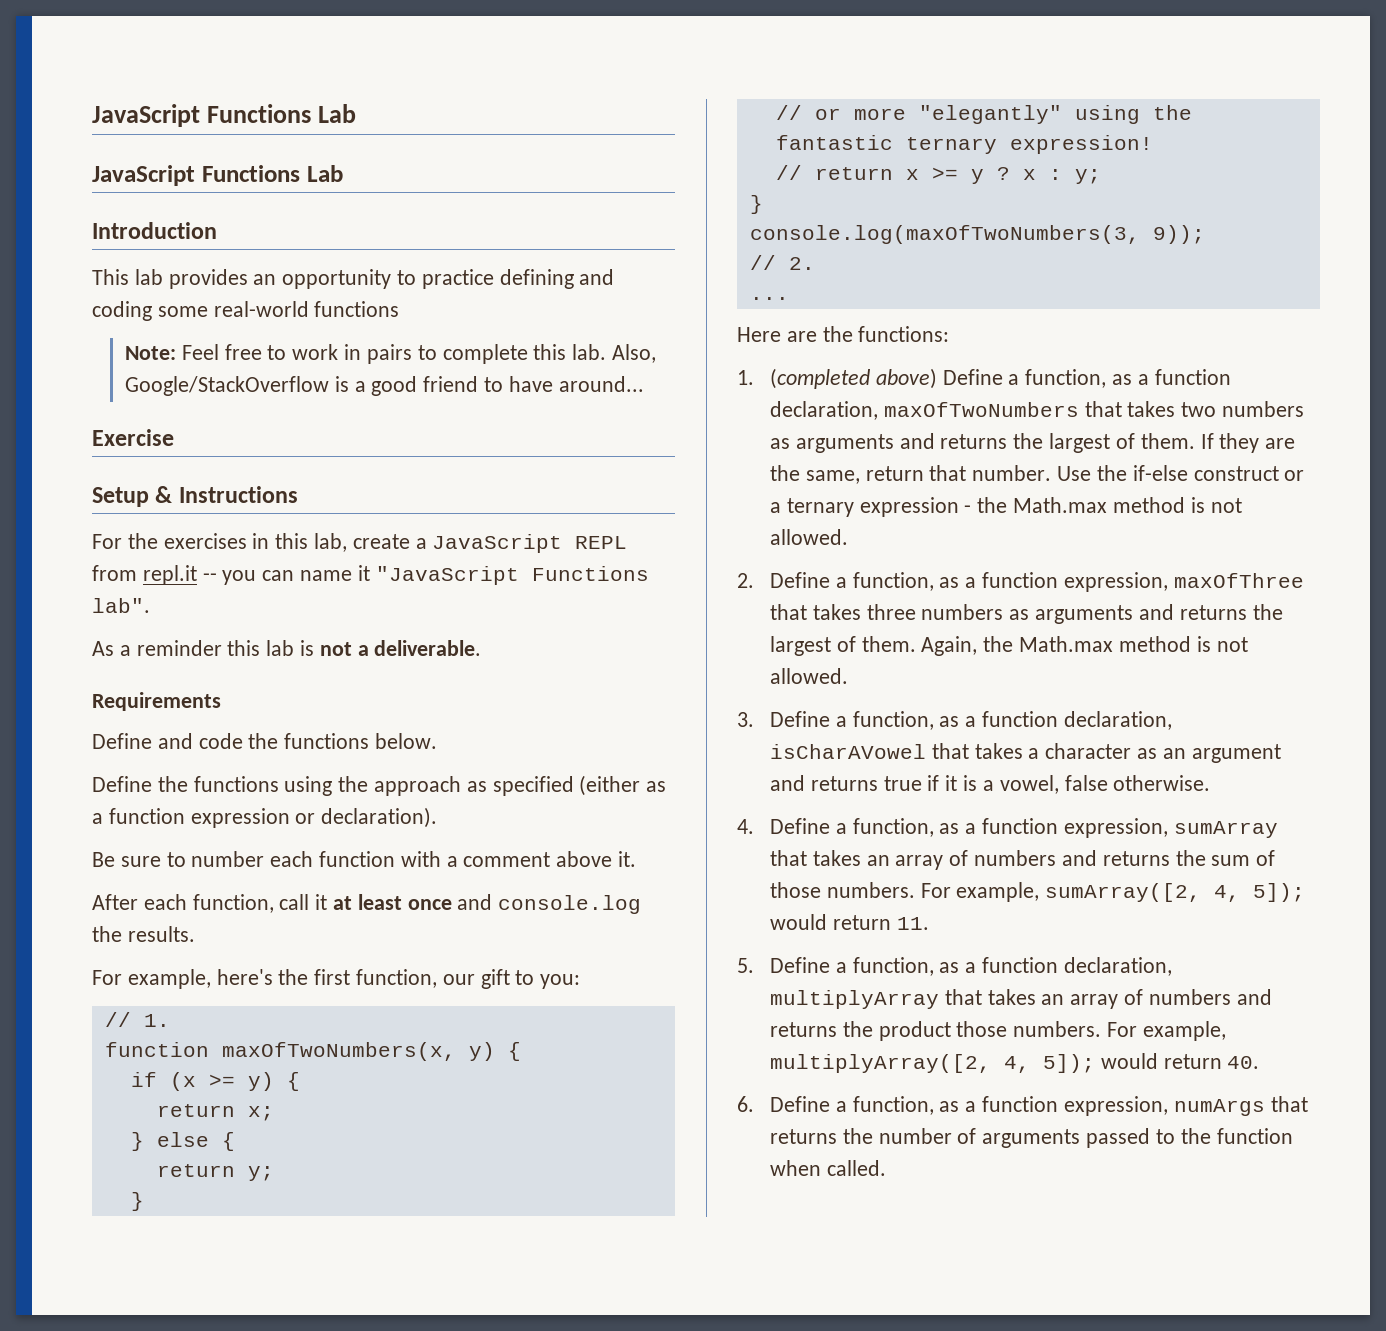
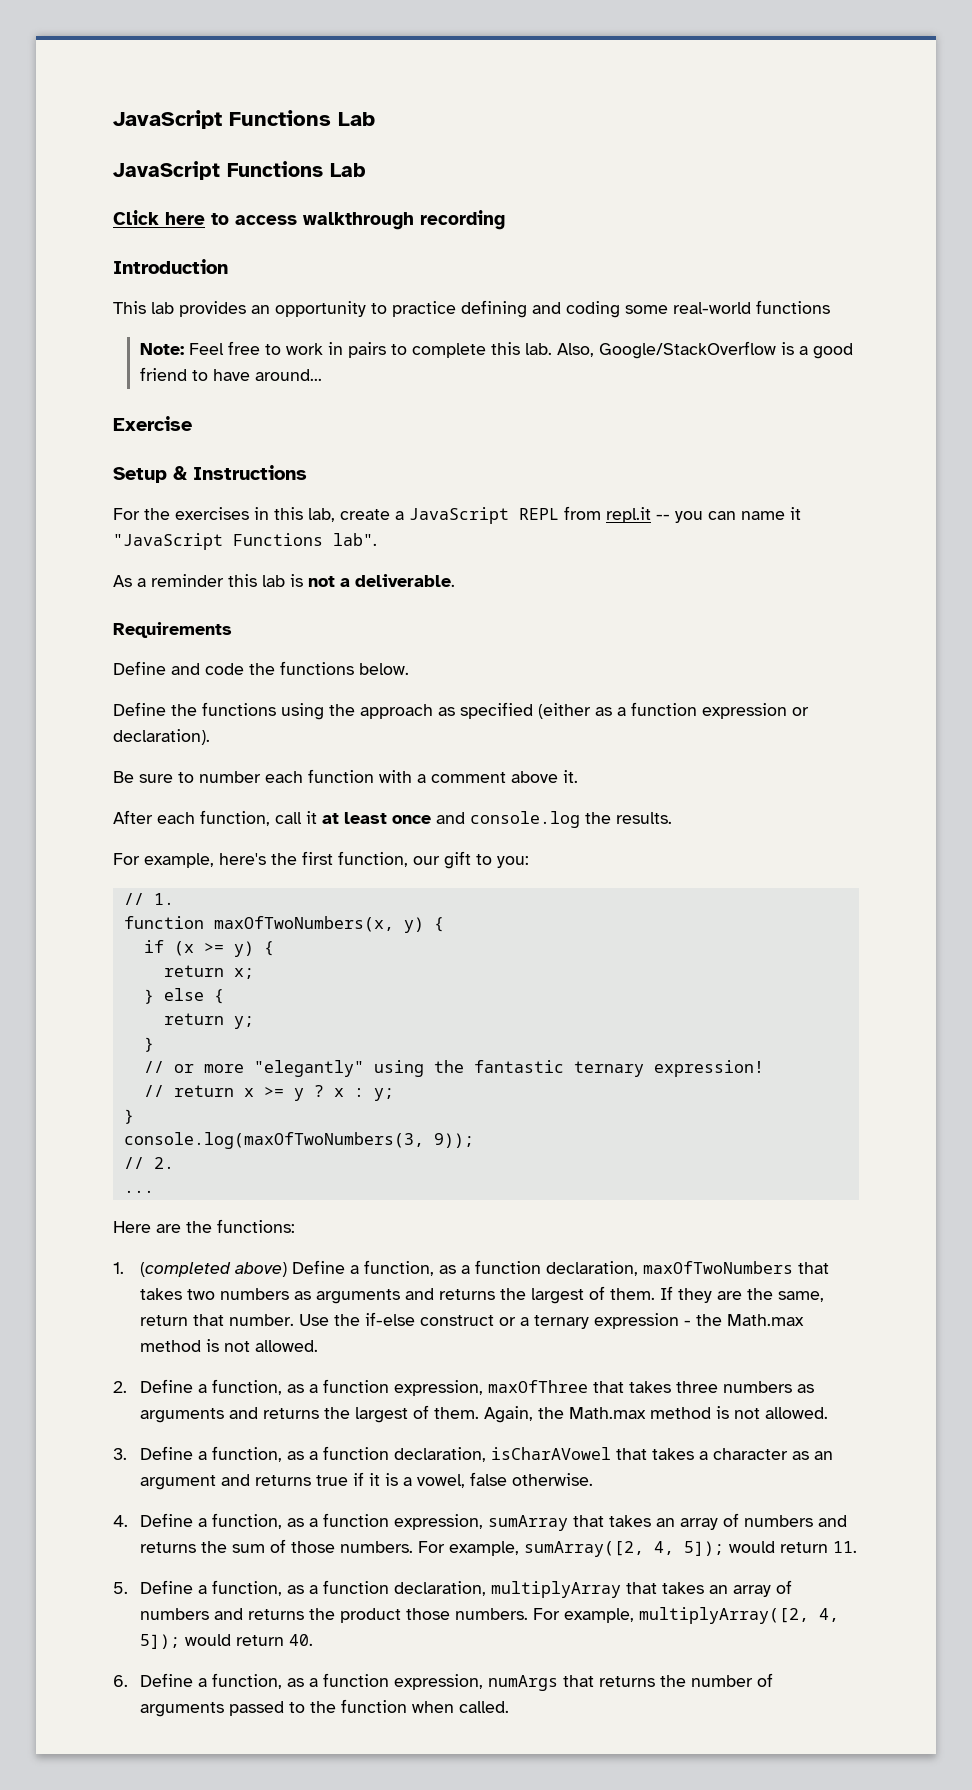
+ Click here to access walkthrough recording

